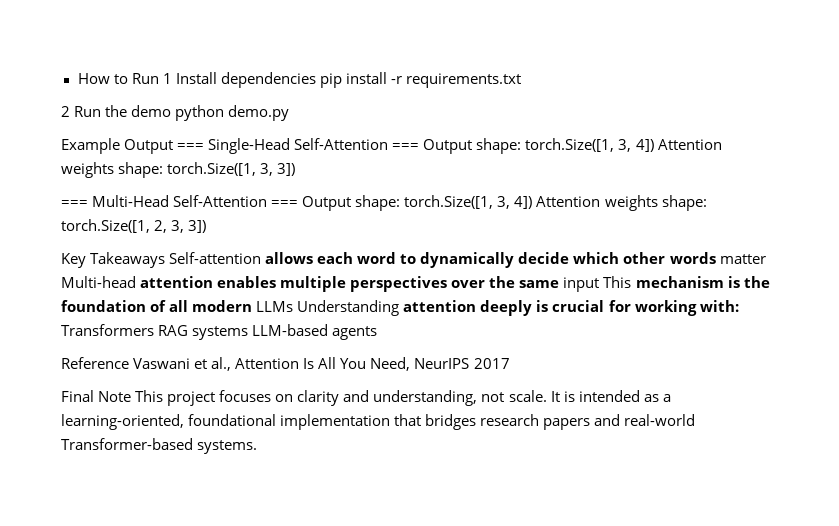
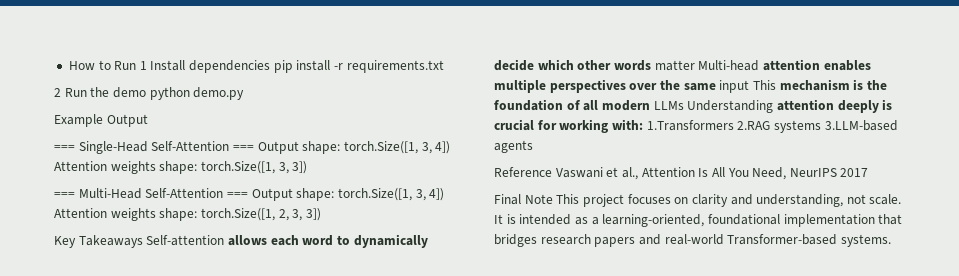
- Example Output === Single-Head Self-Attention === Output shape: torch.Size([1, 3, 4]) Attention weights shape: torch.Size([1, 3, 3])
+ Example Output
+ === Single-Head Self-Attention === Output shape: torch.Size([1, 3, 4]) Attention weights shape: torch.Size([1, 3, 3])
- Key Takeaways Self-attention allows each word to dynamically decide which other words matter Multi-head attention enables multiple perspectives over the same input This mechanism is the foundation of all modern LLMs Understanding attention deeply is crucial for working with: Transformers RAG systems LLM-based agents
+ Key Takeaways Self-attention allows each word to dynamically decide which other words matter Multi-head attention enables multiple perspectives over the same input This mechanism is the foundation of all modern LLMs Understanding attention deeply is crucial for working with: 1.Transformers 2.RAG systems 3.LLM-based agents

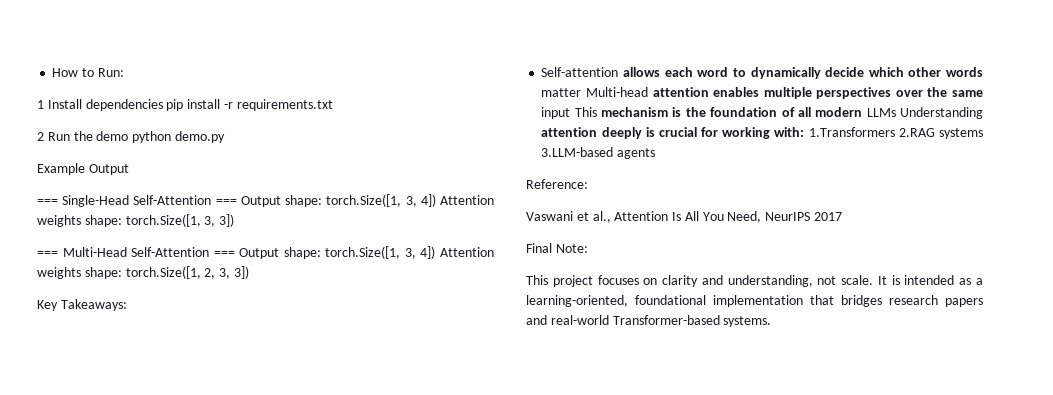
- How to Run 1 Install dependencies pip install -r requirements.txt
+ How to Run:
+ 1 Install dependencies pip install -r requirements.txt
- Key Takeaways Self-attention allows each word to dynamically decide which other words matter Multi-head attention enables multiple perspectives over the same input This mechanism is the foundation of all modern LLMs Understanding attention deeply is crucial for working with: 1.Transformers 2.RAG systems 3.LLM-based agents
+ Key Takeaways:
+ Self-attention allows each word to dynamically decide which other words matter Multi-head attention enables multiple perspectives over the same input This mechanism is the foundation of all modern LLMs Understanding attention deeply is crucial for working with: 1.Transformers 2.RAG systems 3.LLM-based agents
- Reference Vaswani et al., Attention Is All You Need, NeurIPS 2017
+ Reference:
+ Vaswani et al., Attention Is All You Need, NeurIPS 2017
- Final Note This project focuses on clarity and understanding, not scale.
+ Final Note:
+ This project focuses on clarity and understanding, not scale.

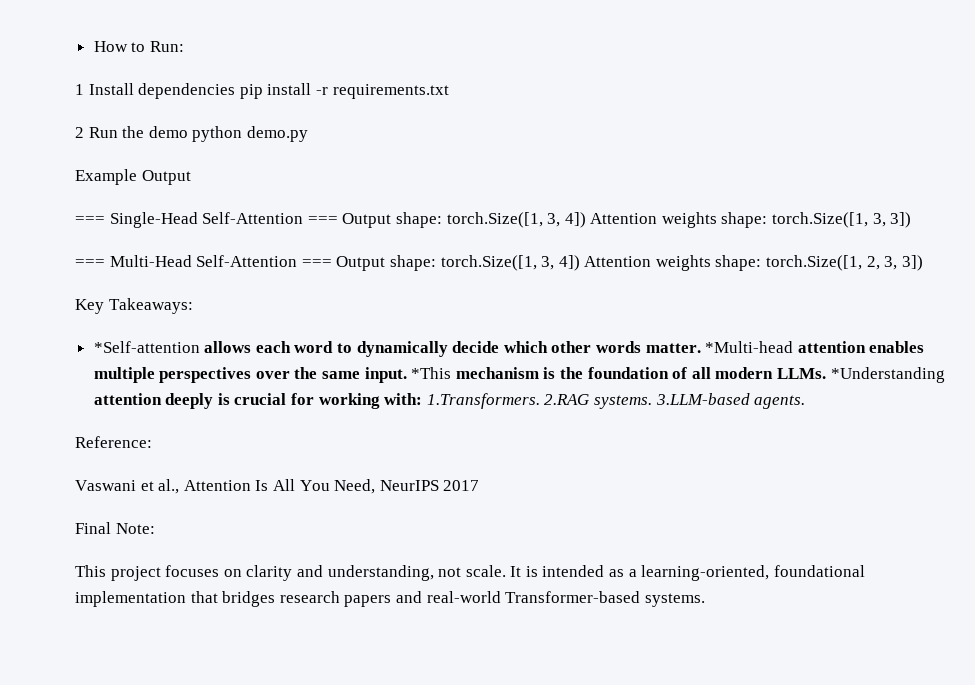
- Self-attention allows each word to dynamically decide which other words matter Multi-head attention enables multiple perspectives over the same input This mechanism is the foundation of all modern LLMs Understanding attention deeply is crucial for working with: 1.Transformers 2.RAG systems 3.LLM-based agents
+ *Self-attention allows each word to dynamically decide which other words matter. *Multi-head attention enables multiple perspectives over the same input. *This mechanism is the foundation of all modern LLMs. *Understanding attention deeply is crucial for working with: 1.Transformers. 2.RAG systems. 3.LLM-based agents.

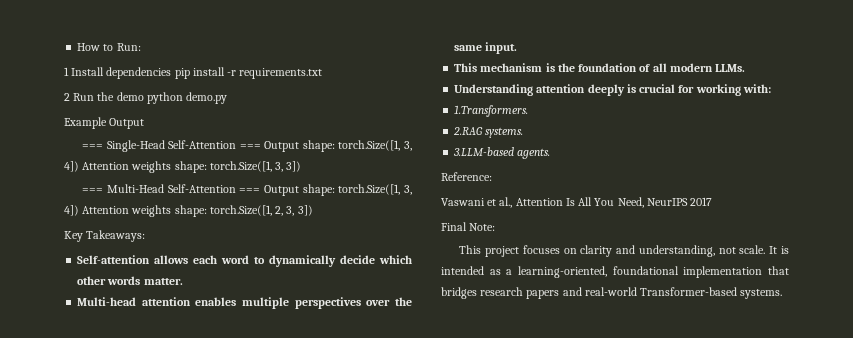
- *Self-attention allows each word to dynamically decide which other words matter. *Multi-head attention enables multiple perspectives over the same input. *This mechanism is the foundation of all modern LLMs. *Understanding attention deeply is crucial for working with: 1.Transformers. 2.RAG systems. 3.LLM-based agents.
+ Self-attention allows each word to dynamically decide which other words matter.
+ Multi-head attention enables multiple perspectives over the same input.
+ This mechanism is the foundation of all modern LLMs.
+ Understanding attention deeply is crucial for working with:
+ 1.Transformers.
+ 2.RAG systems.
+ 3.LLM-based agents.

